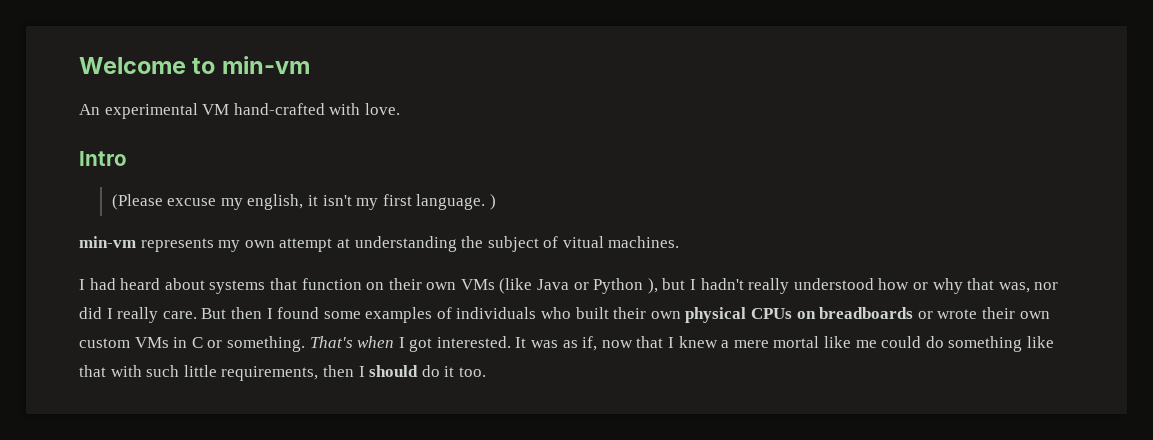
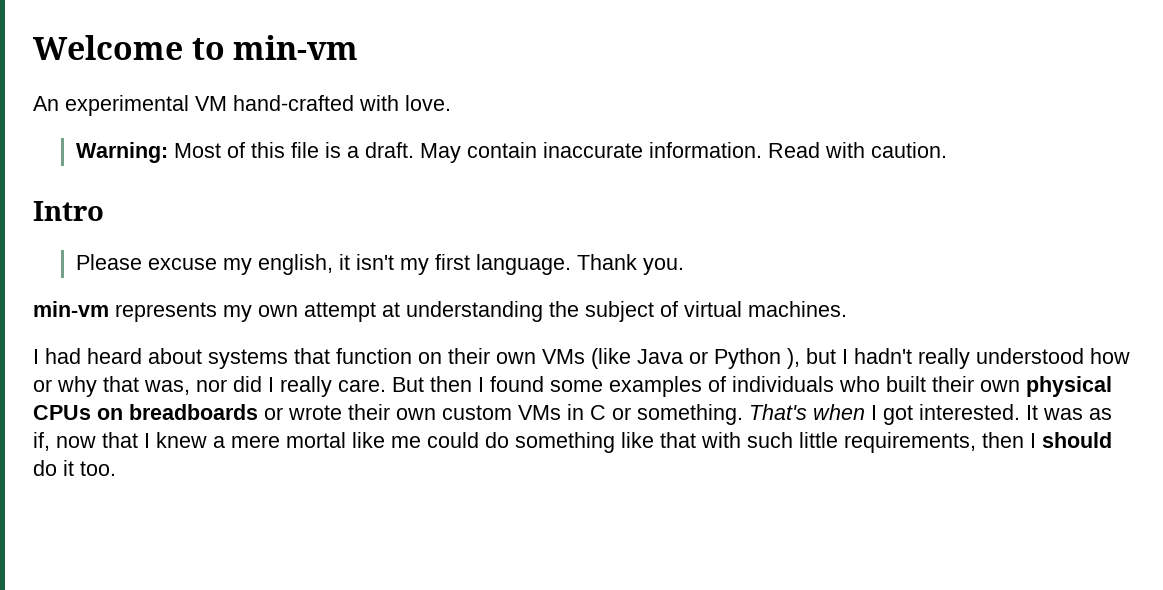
+ Warning: Most of this file is a draft. May contain inaccurate information. Read with caution.
- (Please excuse my english, it isn't my first language. )
+ Please excuse my english, it isn't my first language. Thank you.
- min-vm represents my own attempt at understanding the subject of vitual machines.
+ min-vm represents my own attempt at understanding the subject of virtual machines.

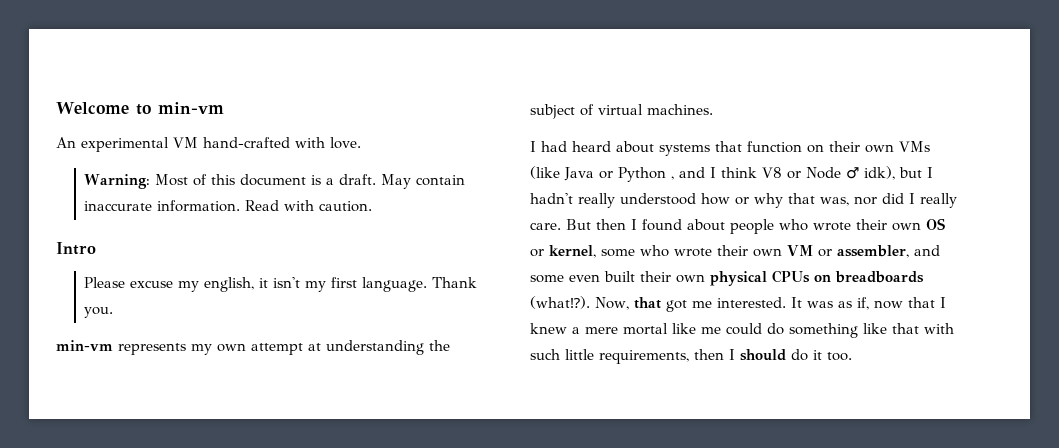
- Warning: Most of this file is a draft.
+ Warning: Most of this document is a draft.
- I had heard about systems that function on their own VMs (like Java or Python ), but I hadn't really understood how or why that was, nor did I really care.
+ I had heard about systems that function on their own VMs (like Java or Python , and I think V8 or Node ♂ idk), but I hadn't really understood how or why that was, nor did I really care.
- But then I found some examples of individuals who built their own physical CPUs on breadboards or wrote their own custom VMs in C or something. That's when I got interested.
+ But then I found about people who wrote their own OS or kernel, some who wrote their own VM or assembler, and some even built their own physical CPUs on breadboards (what⁉). Now, that got me interested.

